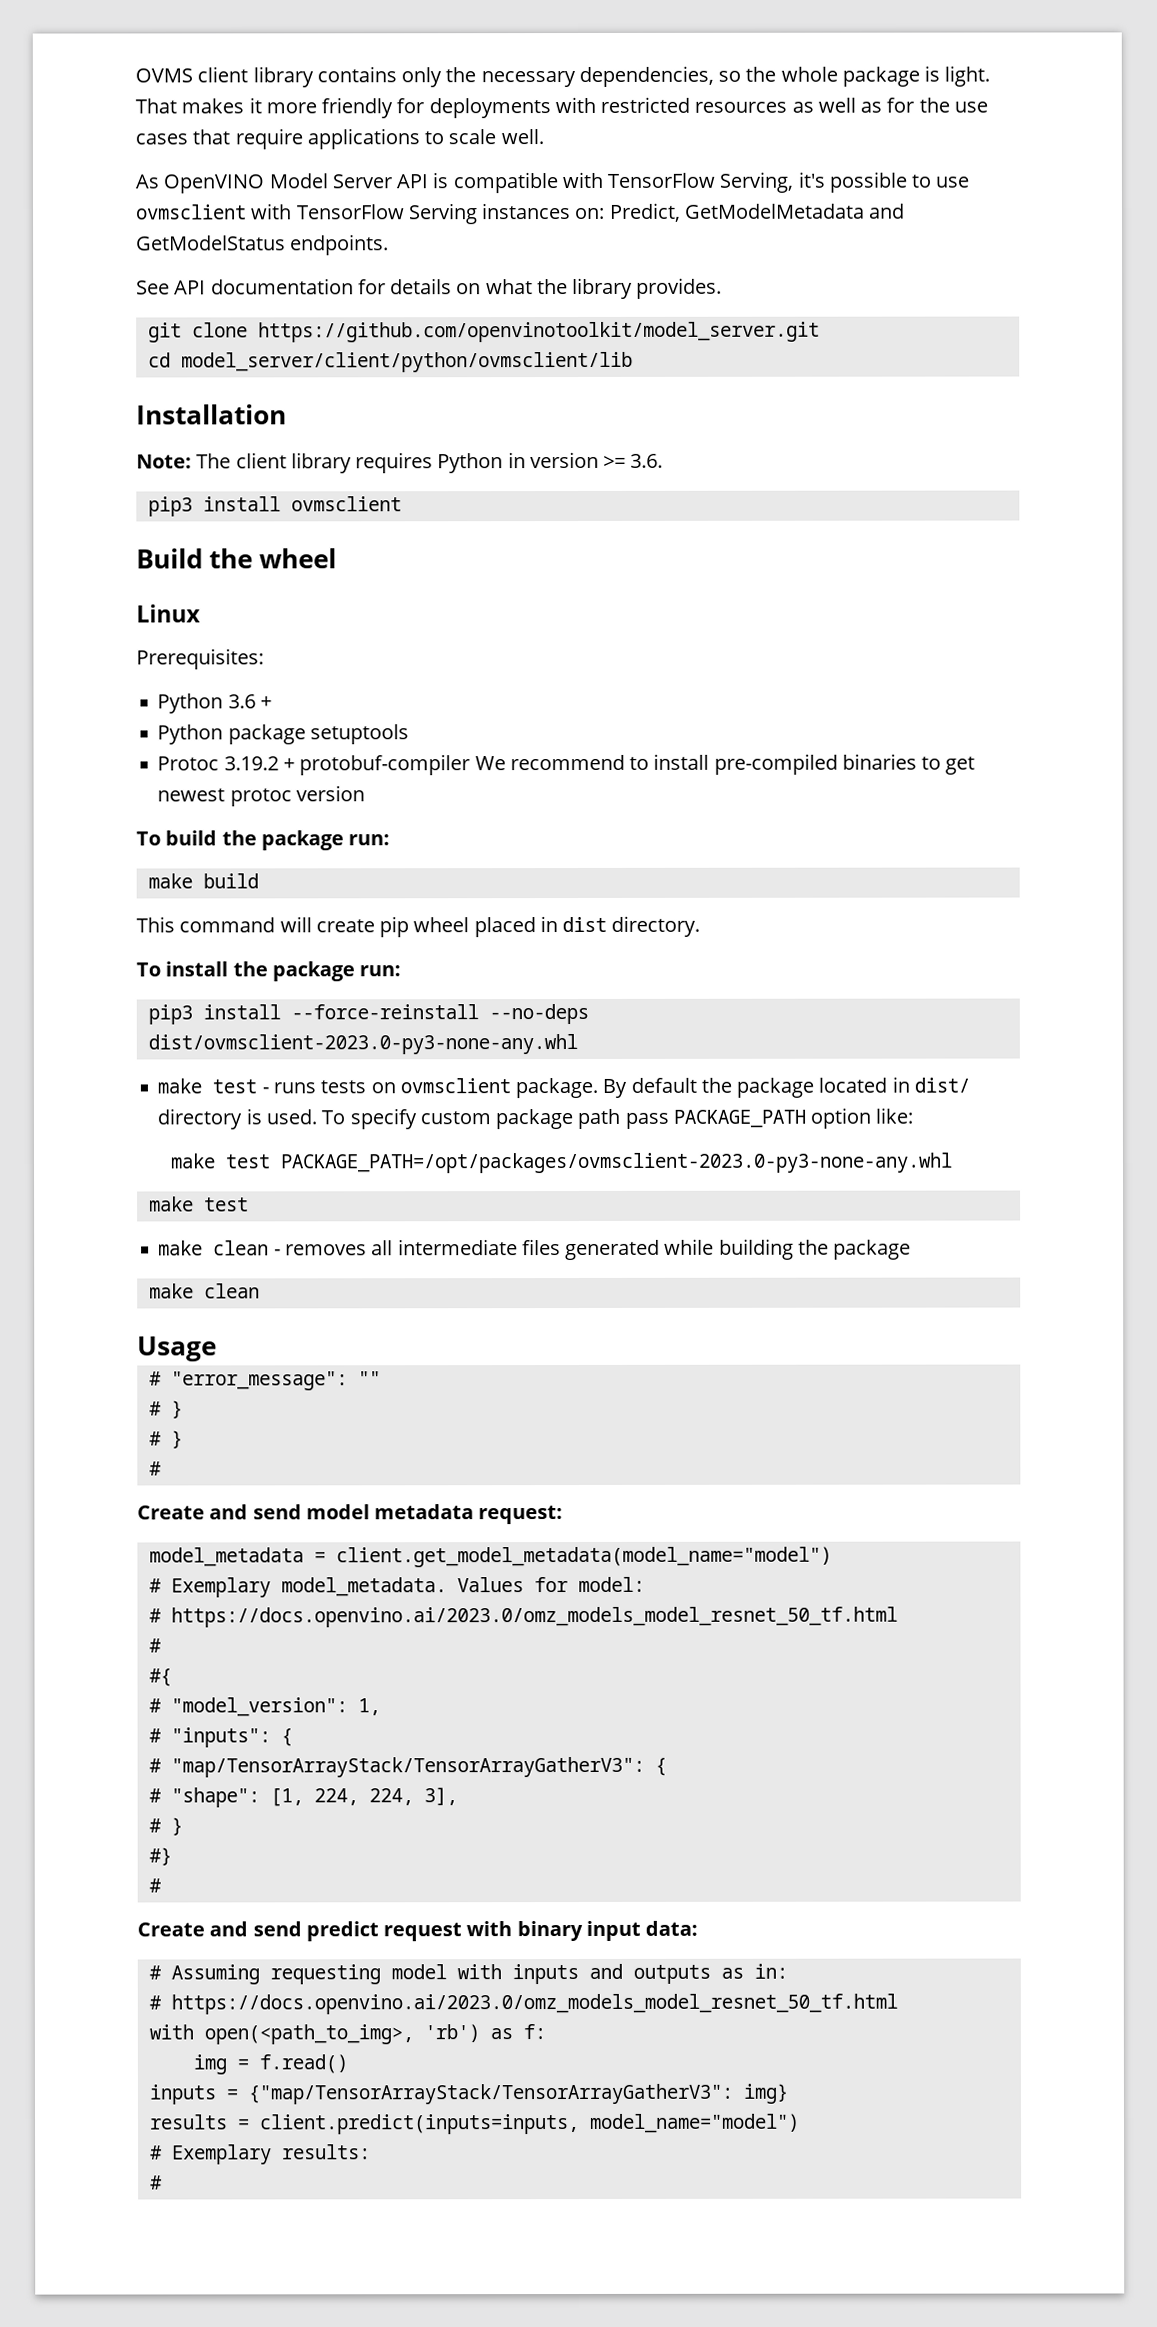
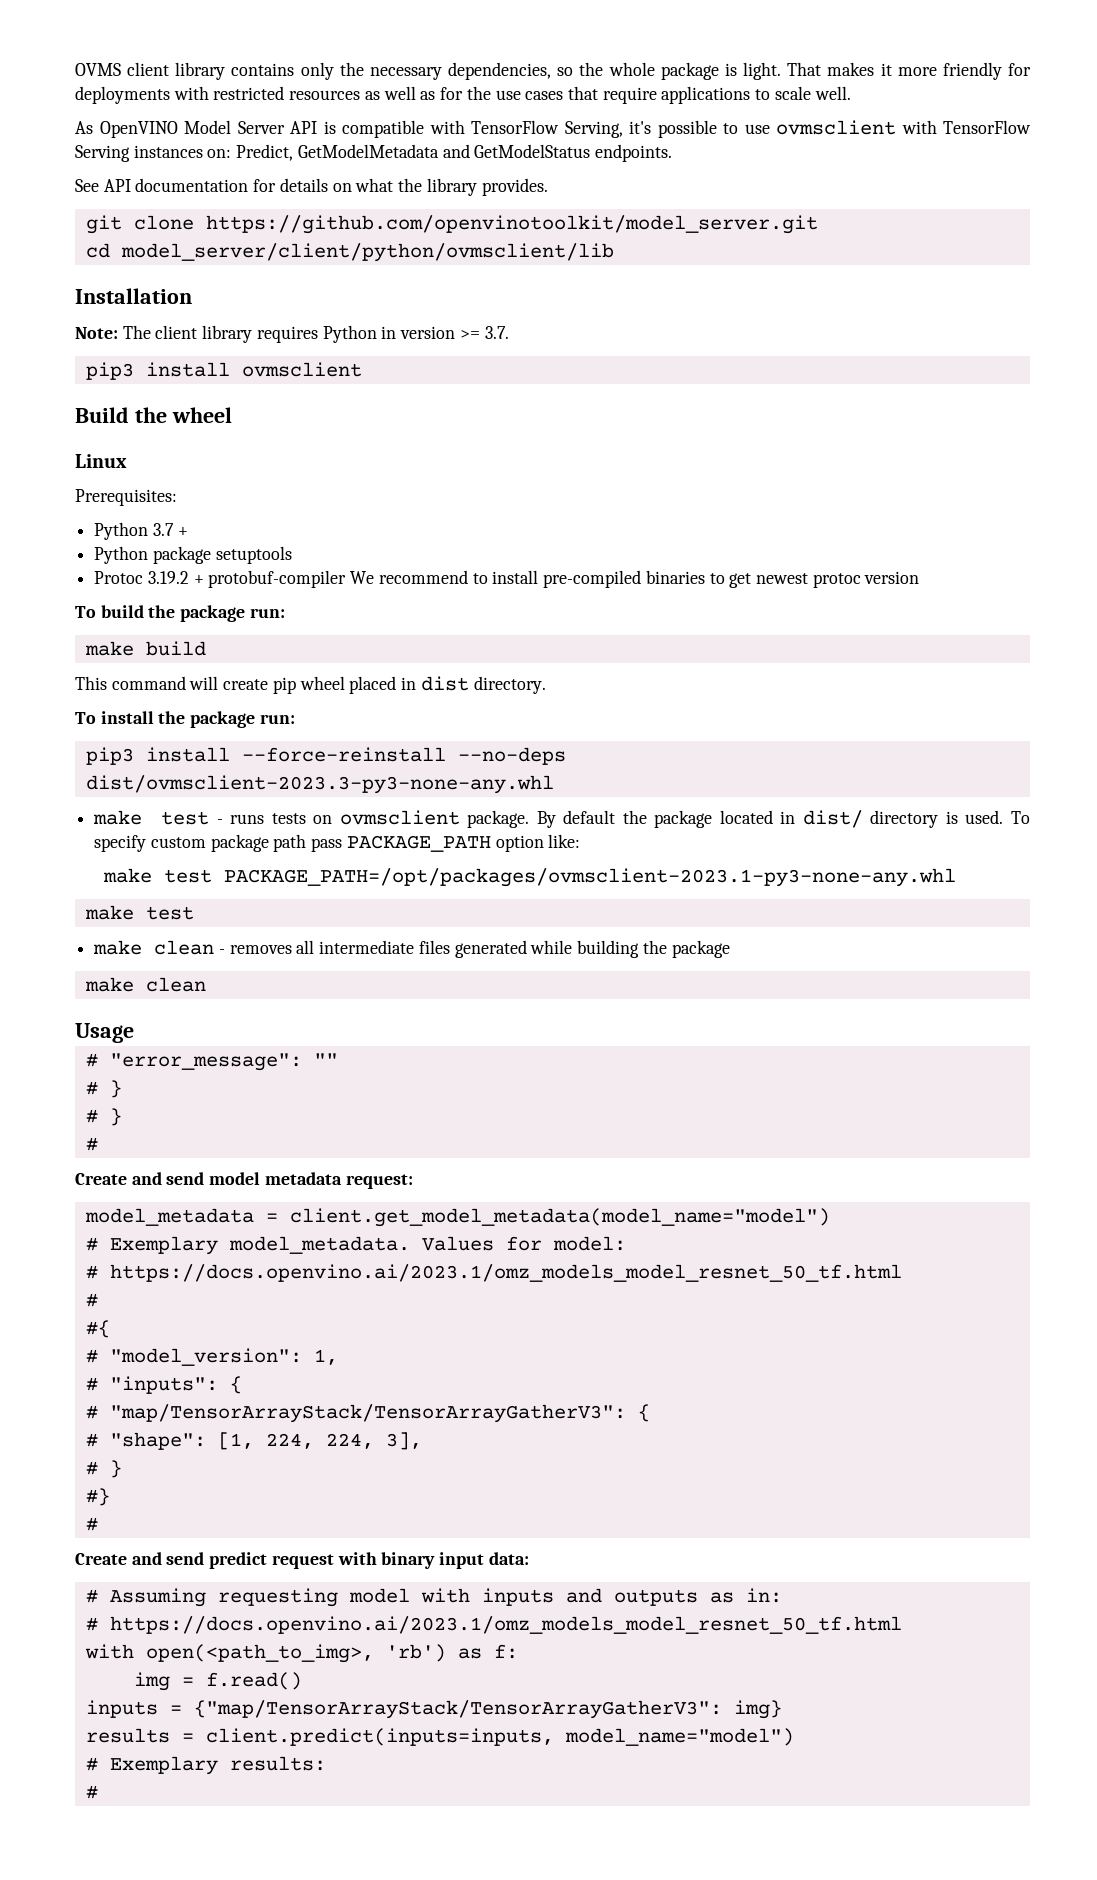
- Note: The client library requires Python in version >= 3.6.
+ Note: The client library requires Python in version >= 3.7.
- Python 3.6 +
+ Python 3.7 +
- pip3 install --force-reinstall --no-deps dist/ovmsclient-2023.0-py3-none-any.whl
+ pip3 install --force-reinstall --no-deps dist/ovmsclient-2023.3-py3-none-any.whl
- make test PACKAGE_PATH=/opt/packages/ovmsclient-2023.0-py3-none-any.whl
+ make test PACKAGE_PATH=/opt/packages/ovmsclient-2023.1-py3-none-any.whl
  Values for model:
- # https://docs.openvino.ai/2023.0/omz_models_model_resnet_50_tf.html
+ # https://docs.openvino.ai/2023.1/omz_models_model_resnet_50_tf.html
  # Assuming requesting model with inputs and outputs as in:
- # https://docs.openvino.ai/2023.0/omz_models_model_resnet_50_tf.html
+ # https://docs.openvino.ai/2023.1/omz_models_model_resnet_50_tf.html

